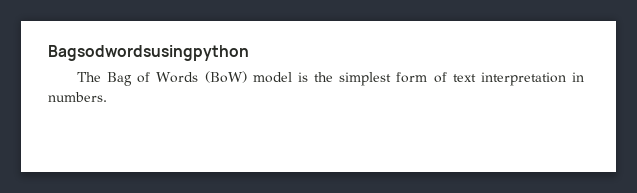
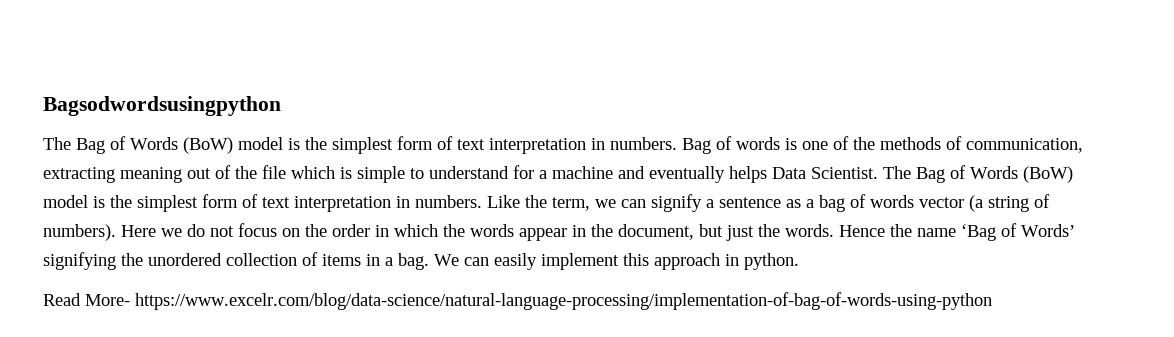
+ Bag of words is one of the methods of communication, extracting meaning out of the file which is simple to understand for a machine and eventually helps Data Scientist. The Bag of Words (BoW) model is the simplest form of text interpretation in numbers. Like the term, we can signify a sentence as a bag of words vector (a string of numbers). Here we do not focus on the order in which the words appear in the document, but just the words. Hence the name ‘Bag of Words’ signifying the unordered collection of items in a bag. We can easily implement this approach in python.
+ Read More- https://www.excelr.com/blog/data-science/natural-language-processing/implementation-of-bag-of-words-using-python

